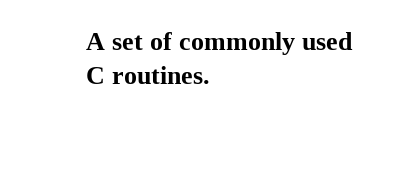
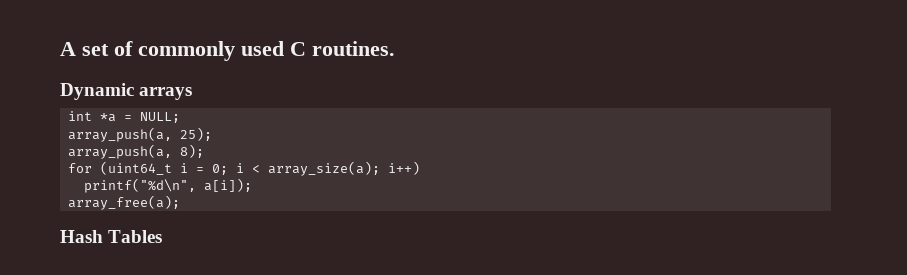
+ Dynamic arrays
+ int *a = NULL;
+ array_push(a, 25);
+ array_push(a, 8);
+ for (uint64_t i = 0; i < array_size(a); i++)
+ printf("%d\n", a[i]);
+ array_free(a);
+ Hash Tables

